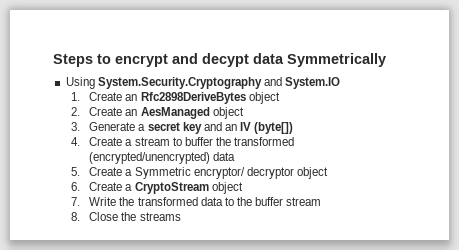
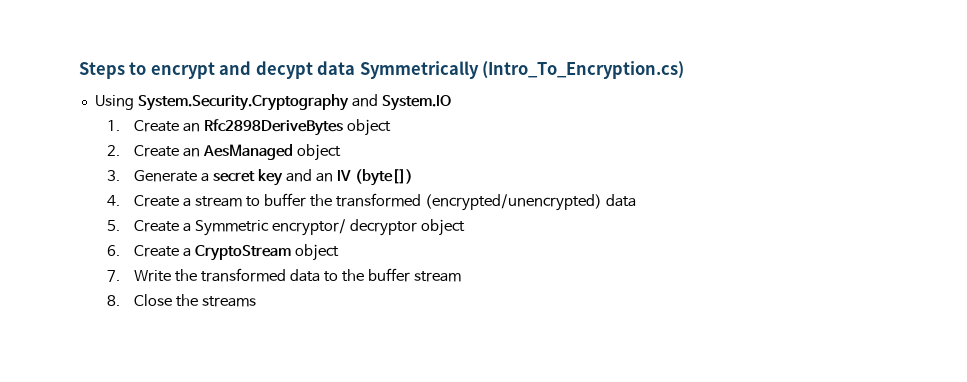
- Steps to encrypt and decypt data Symmetrically
+ Steps to encrypt and decypt data Symmetrically (Intro_To_Encryption.cs)

